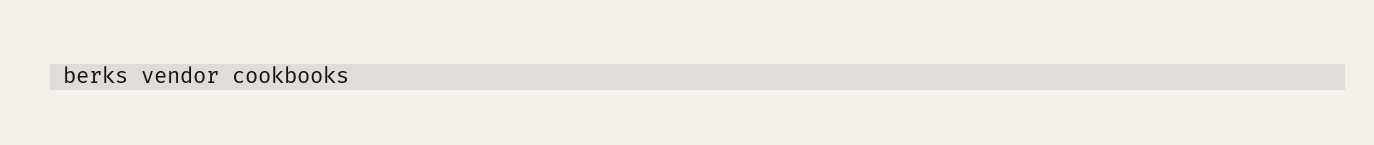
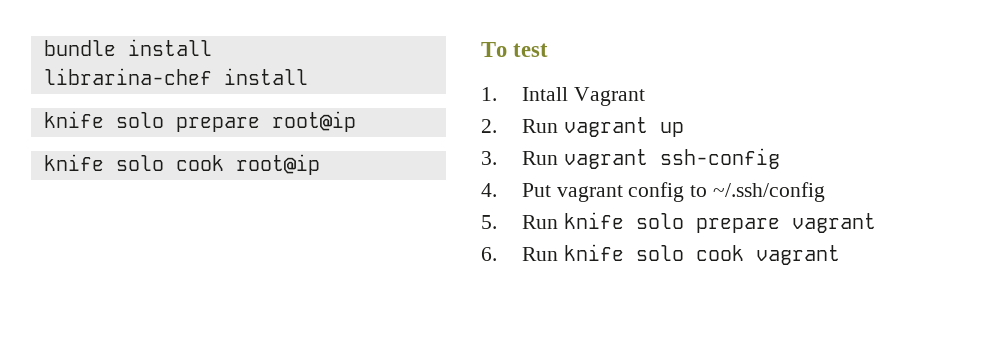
- berks vendor cookbooks
+ bundle install
+ librarina-chef install
+ knife solo prepare root@ip
+ knife solo cook root@ip
+ To test
+ 1. Intall Vagrant
+ 2. Run vagrant up
+ 3. Run vagrant ssh-config
+ 4. Put vagrant config to ~/.ssh/config
+ 5. Run knife solo prepare vagrant
+ 6. Run knife solo cook vagrant

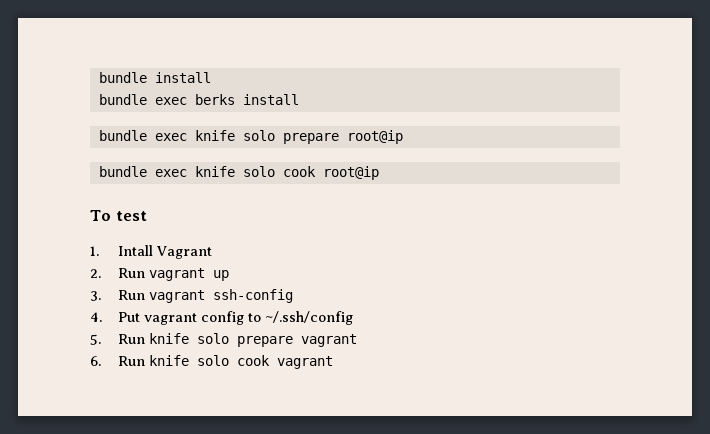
- librarina-chef install
- knife solo prepare root@ip
+ bundle exec berks install
+ bundle exec knife solo prepare root@ip
- knife solo cook root@ip
+ bundle exec knife solo cook root@ip

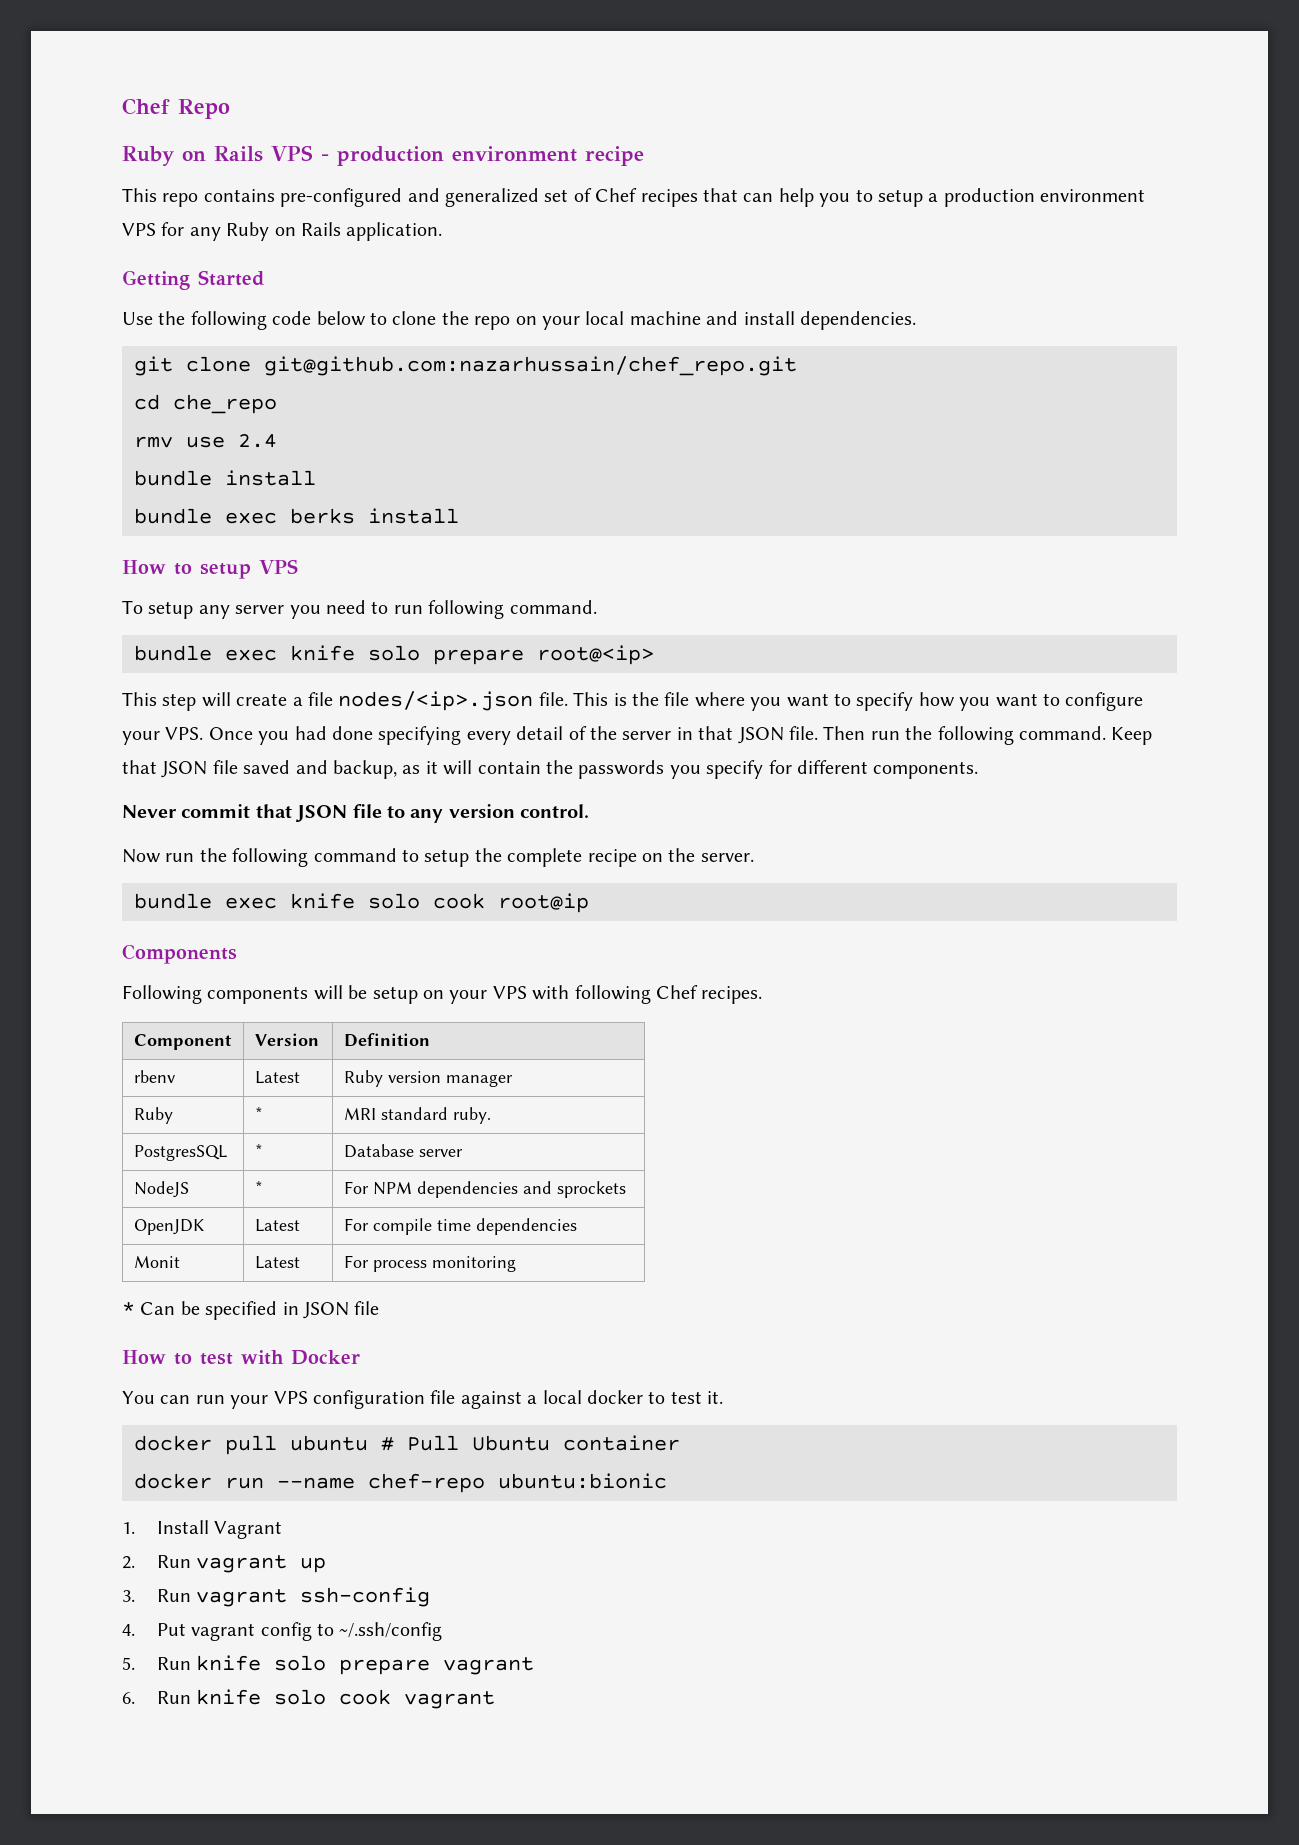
+ Chef Repo
+ Ruby on Rails VPS - production environment recipe
+ This repo contains pre-configured and generalized set of Chef recipes that can help you to setup a production environment VPS for any Ruby on Rails application.
+ Getting Started
+ Use the following code below to clone the repo on your local machine and install dependencies.
+ git clone git@github.com:nazarhussain/chef_repo.git
+ cd che_repo
+ rmv use 2.4
+ How to setup VPS
+ To setup any server you need to run following command.
- bundle exec knife solo prepare root@ip
+ bundle exec knife solo prepare root@<ip>
+ This step will create a file nodes/<ip>.json file. This is the file where you want to specify how you want to configure your VPS. Once you had done specifying every detail of the server in that JSON file. Then run the following command. Keep that JSON file saved and backup, as it will contain the passwords you specify for different components.
+ Never commit that JSON file to any version control.
+ Now run the following command to setup the complete recipe on the server.
- To test
+ Components
+ Following components will be setup on your VPS with following Chef recipes.
+ Component | Version | Definition
+ rbenv | Latest | Ruby version manager
+ Ruby | * | MRI standard ruby.
+ PostgresSQL | * | Database server
+ NodeJS | * | For NPM dependencies and sprockets
+ OpenJDK | Latest | For compile time dependencies
+ Monit | Latest | For process monitoring
+ * Can be specified in JSON file
+ How to test with Docker
+ You can run your VPS configuration file against a local docker to test it.
+ docker pull ubuntu # Pull Ubuntu container
+ docker run --name chef-repo ubuntu:bionic
- 1. Intall Vagrant
+ 1. Install Vagrant

